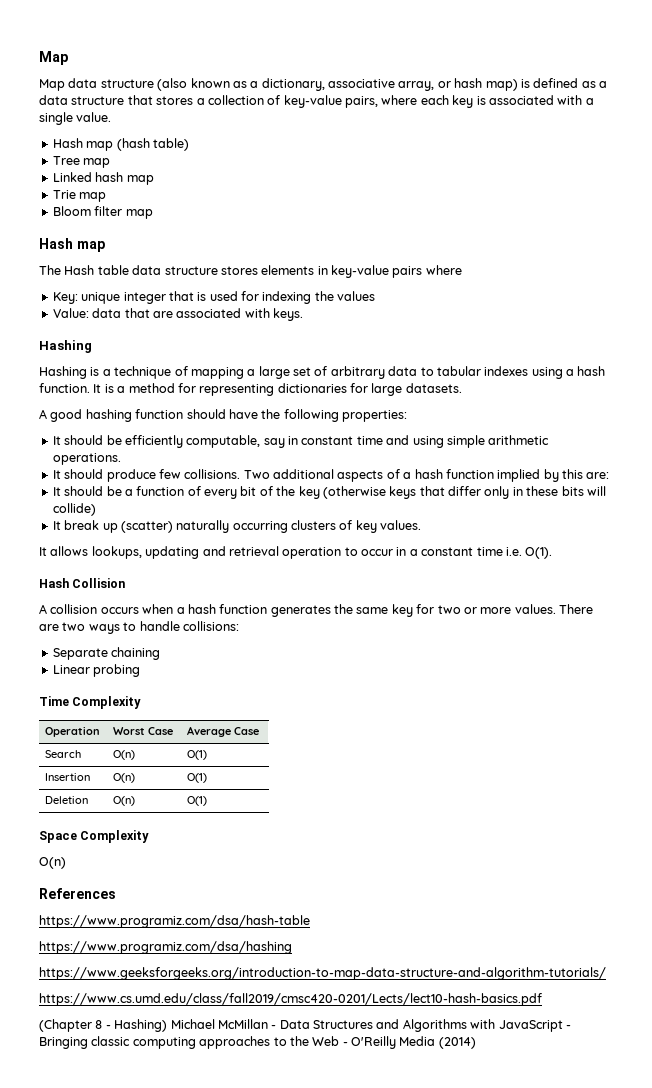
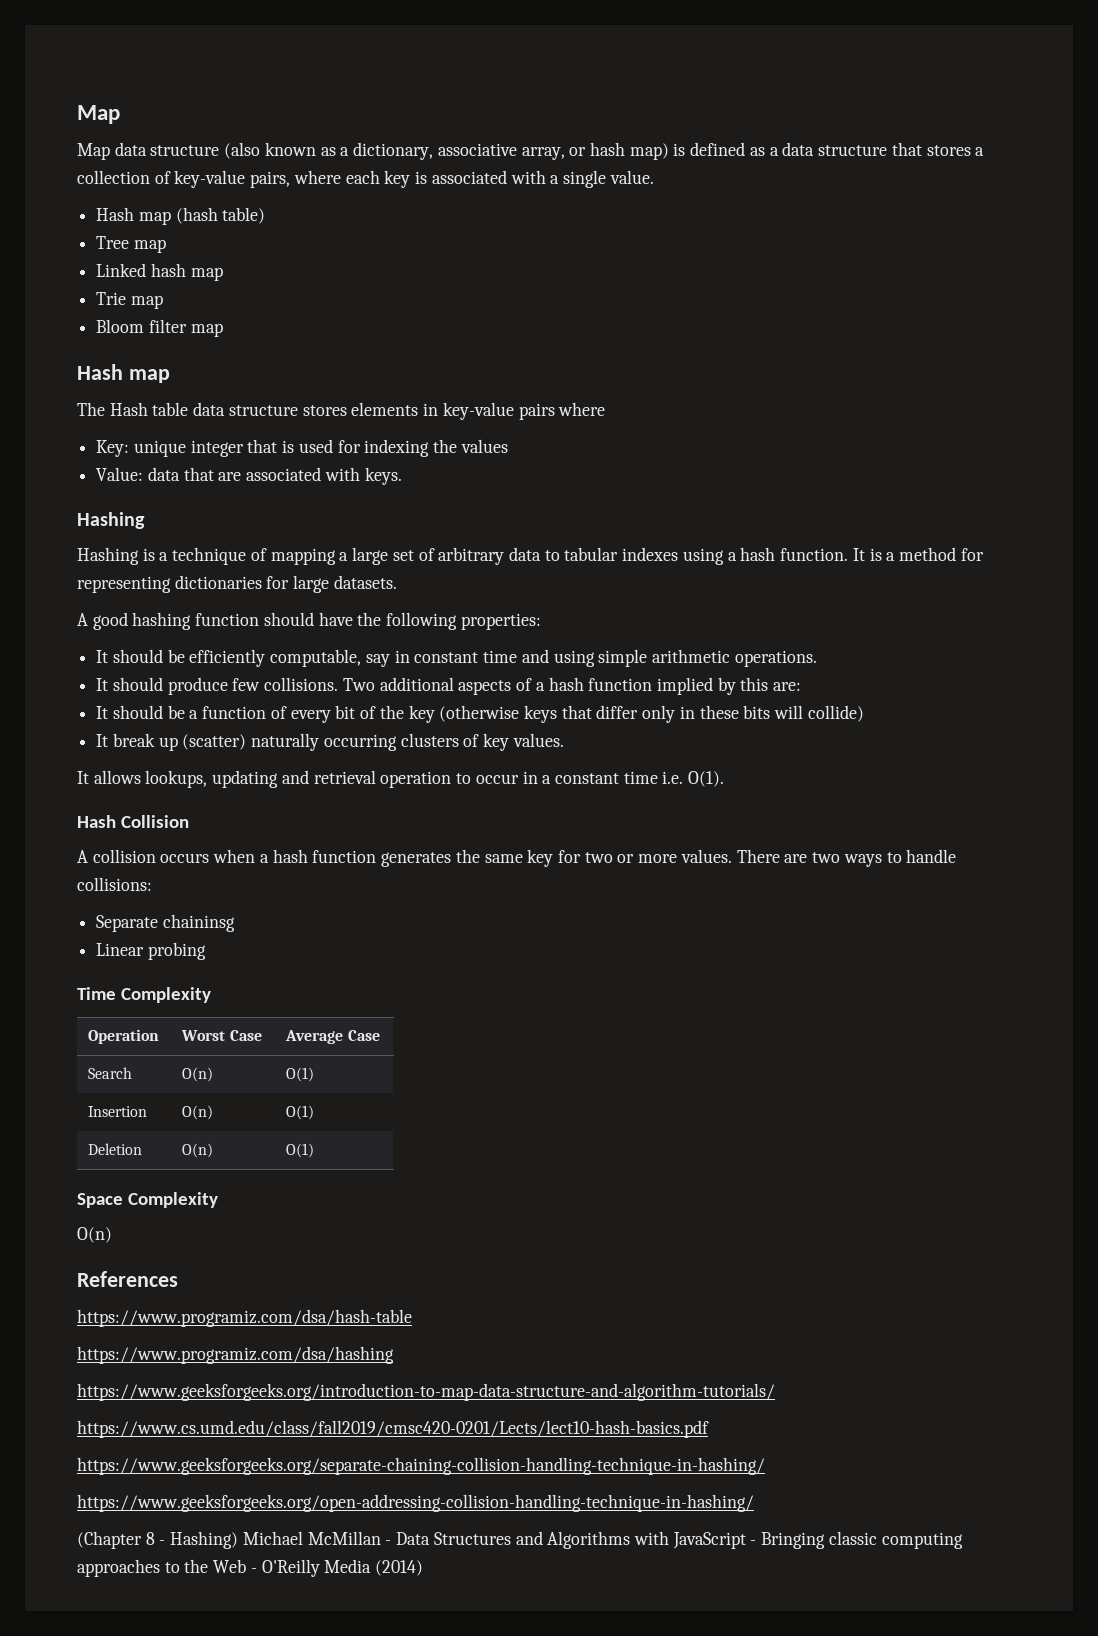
- Separate chaining
+ Separate chaininsg
+ https://www.geeksforgeeks.org/separate-chaining-collision-handling-technique-in-hashing/
+ https://www.geeksforgeeks.org/open-addressing-collision-handling-technique-in-hashing/

